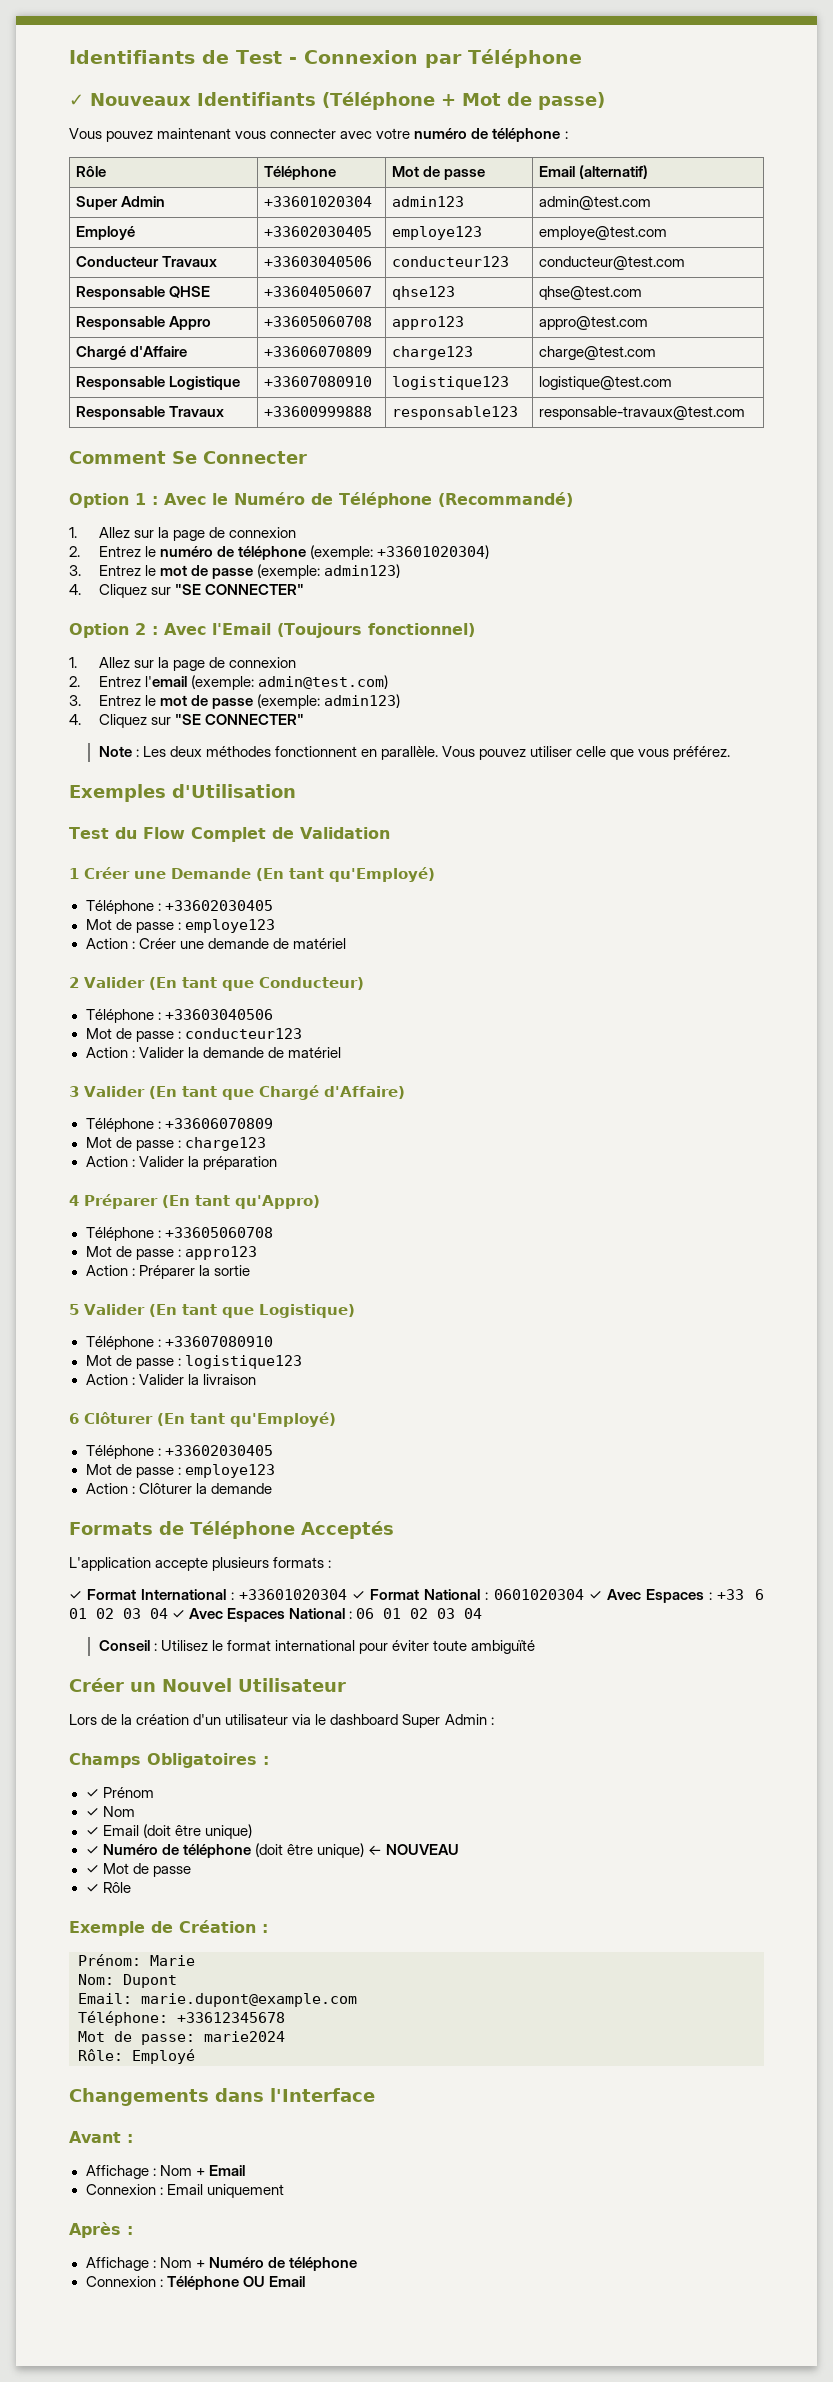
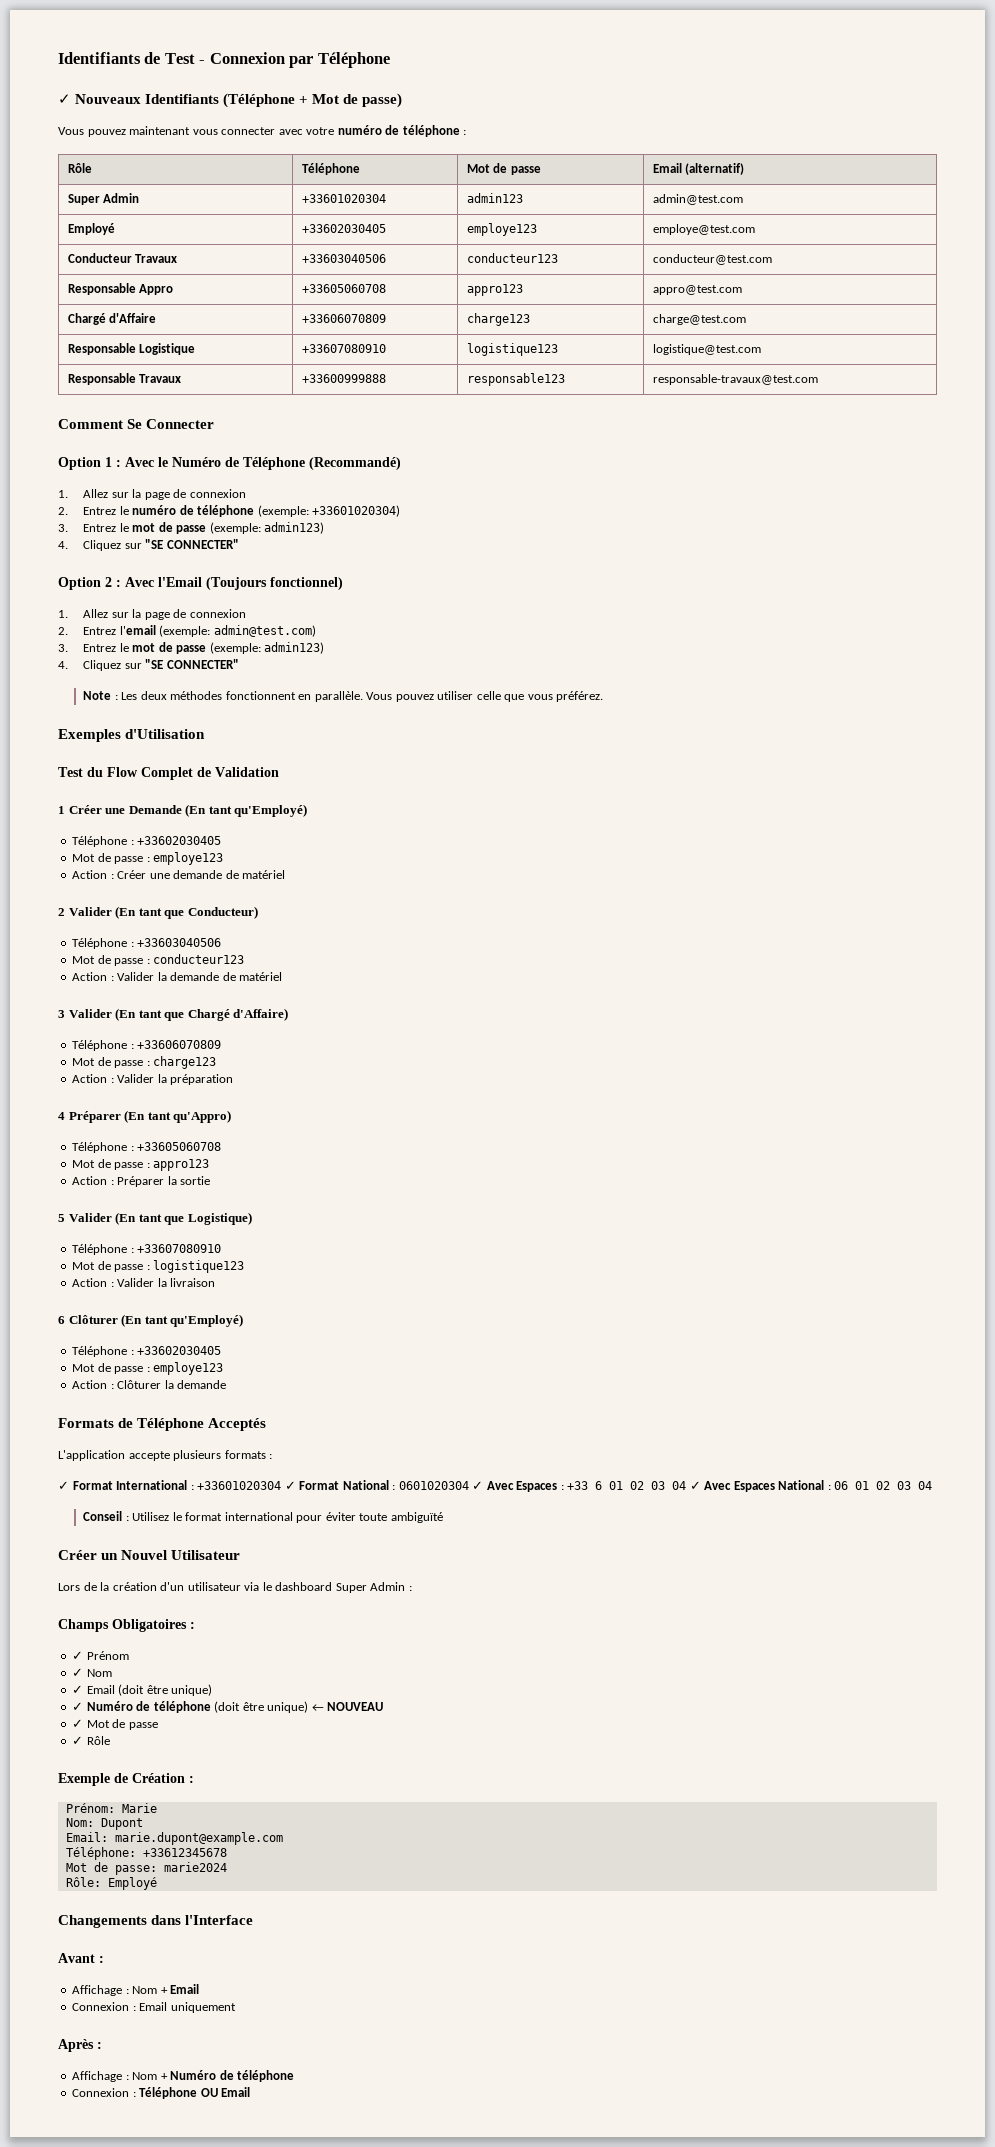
- Responsable QHSE | +33604050607 | qhse123 | qhse@test.com

